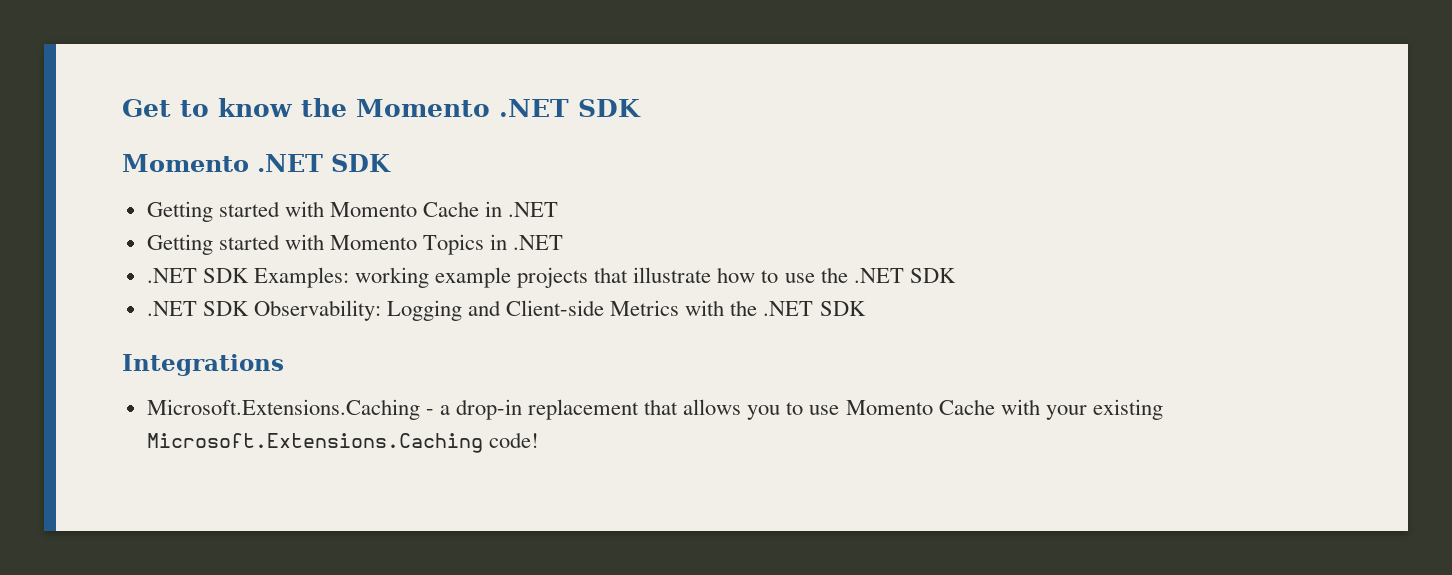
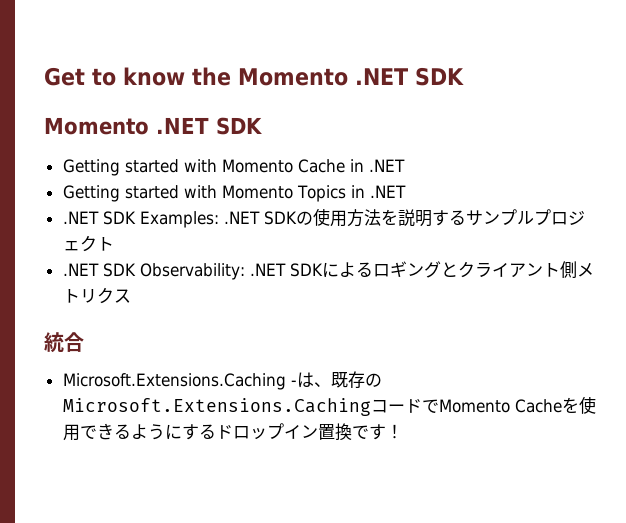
- .NET SDK Examples: working example projects that illustrate how to use the .NET SDK
- .NET SDK Observability: Logging and Client-side Metrics with the .NET SDK
- Integrations
- Microsoft.Extensions.Caching - a drop-in replacement that allows you to use Momento Cache with your existing Microsoft.Extensions.Caching code!
+ .NET SDK Examples: .NET SDKの使用方法を説明するサンプルプロジェクト
+ .NET SDK Observability: .NET SDKによるロギングとクライアント側メトリクス
+ 統合
+ Microsoft.Extensions.Caching -は、既存のMicrosoft.Extensions.CachingコードでMomento Cacheを使用できるようにするドロップイン置換です！

